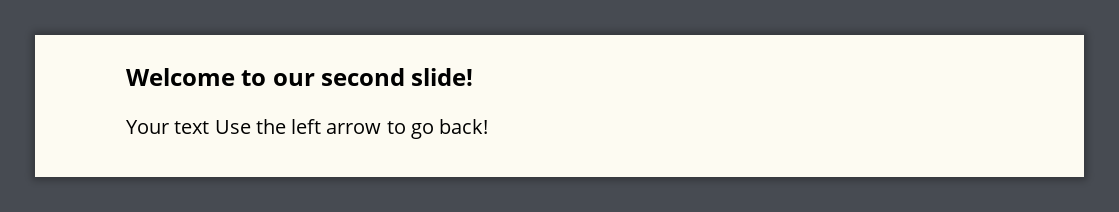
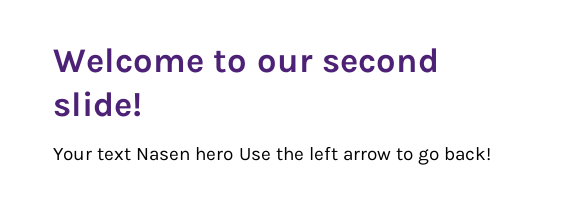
- Your text Use the left arrow to go back!
+ Your text Nasen hero Use the left arrow to go back!

